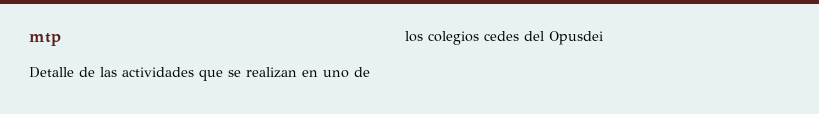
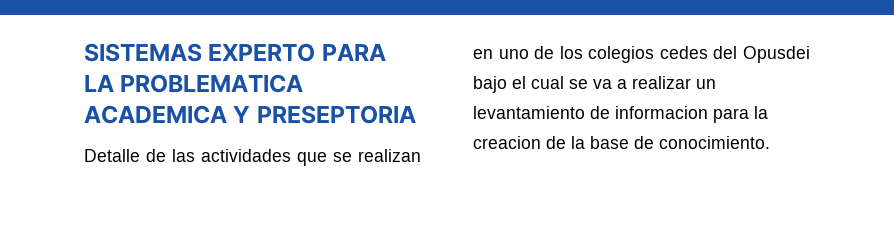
- mtp
+ SISTEMAS EXPERTO PARA LA PROBLEMATICA ACADEMICA Y PRESEPTORIA
- Detalle de las actividades que se realizan en uno de los colegios cedes del Opusdei
+ Detalle de las actividades que se realizan en uno de los colegios cedes del Opusdei bajo el cual se va a realizar un levantamiento de informacion para la creacion de la base de conocimiento.

